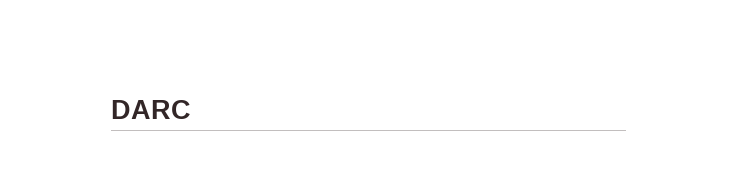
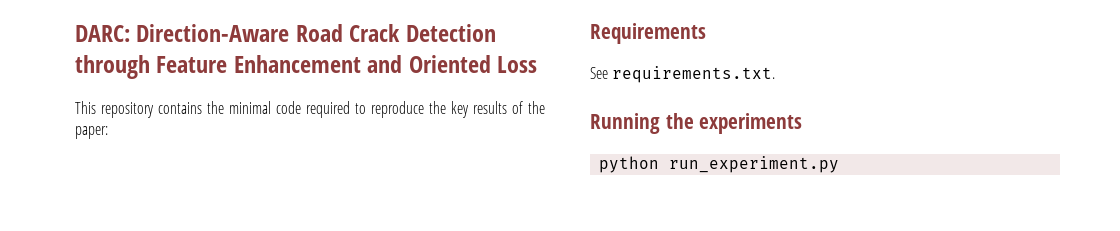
- DARC
+ DARC: Direction-Aware Road Crack Detection through Feature Enhancement and Oriented Loss
+ This repository contains the minimal code required to reproduce the key results of the paper:
+ Requirements
+ See requirements.txt.
+ Running the experiments
+ python run_experiment.py

